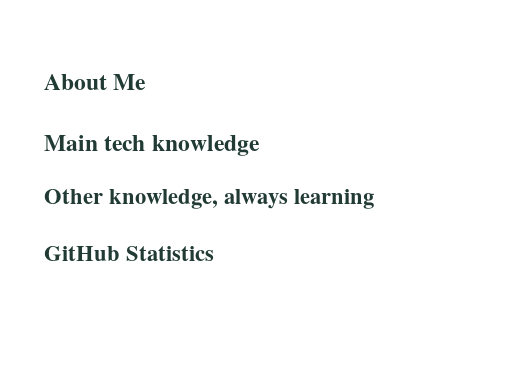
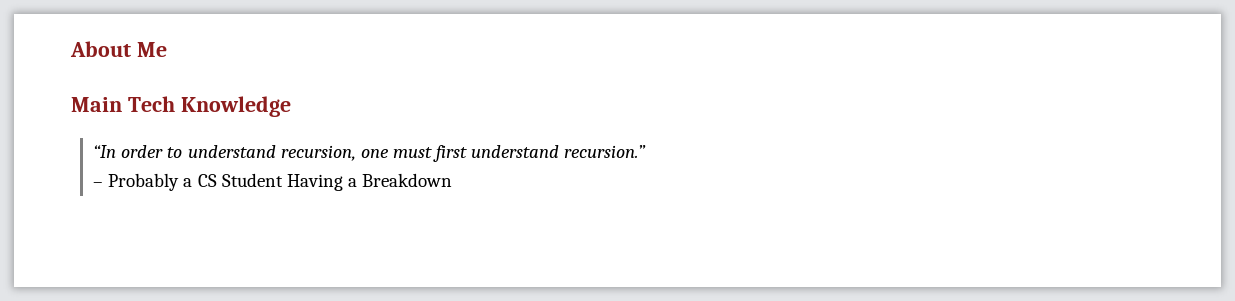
- Main tech knowledge
- Other knowledge, always learning
- GitHub Statistics
+ Main Tech Knowledge
+ “In order to understand recursion, one must first understand recursion.”
+ – Probably a CS Student Having a Breakdown

